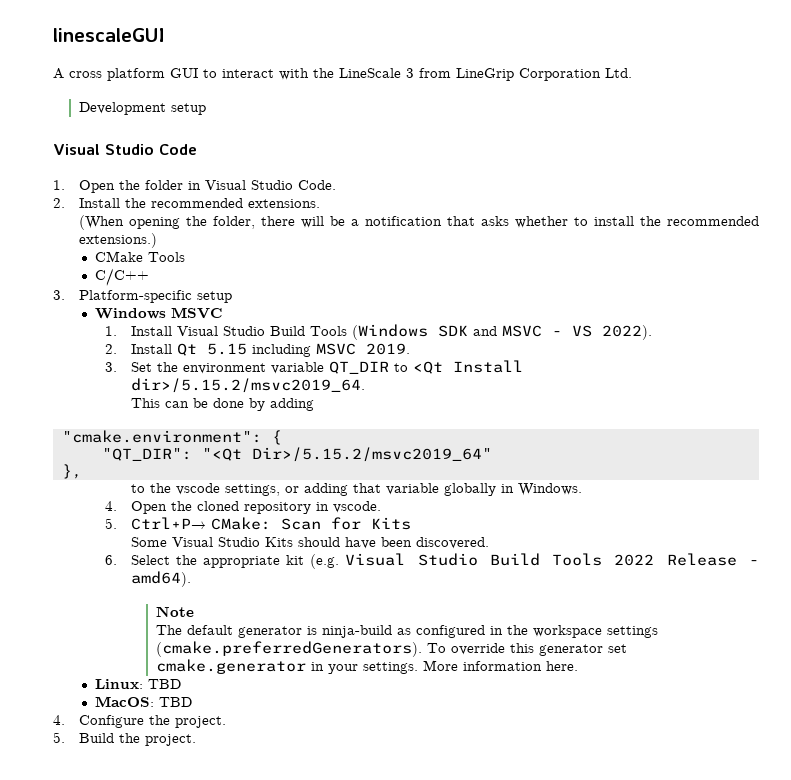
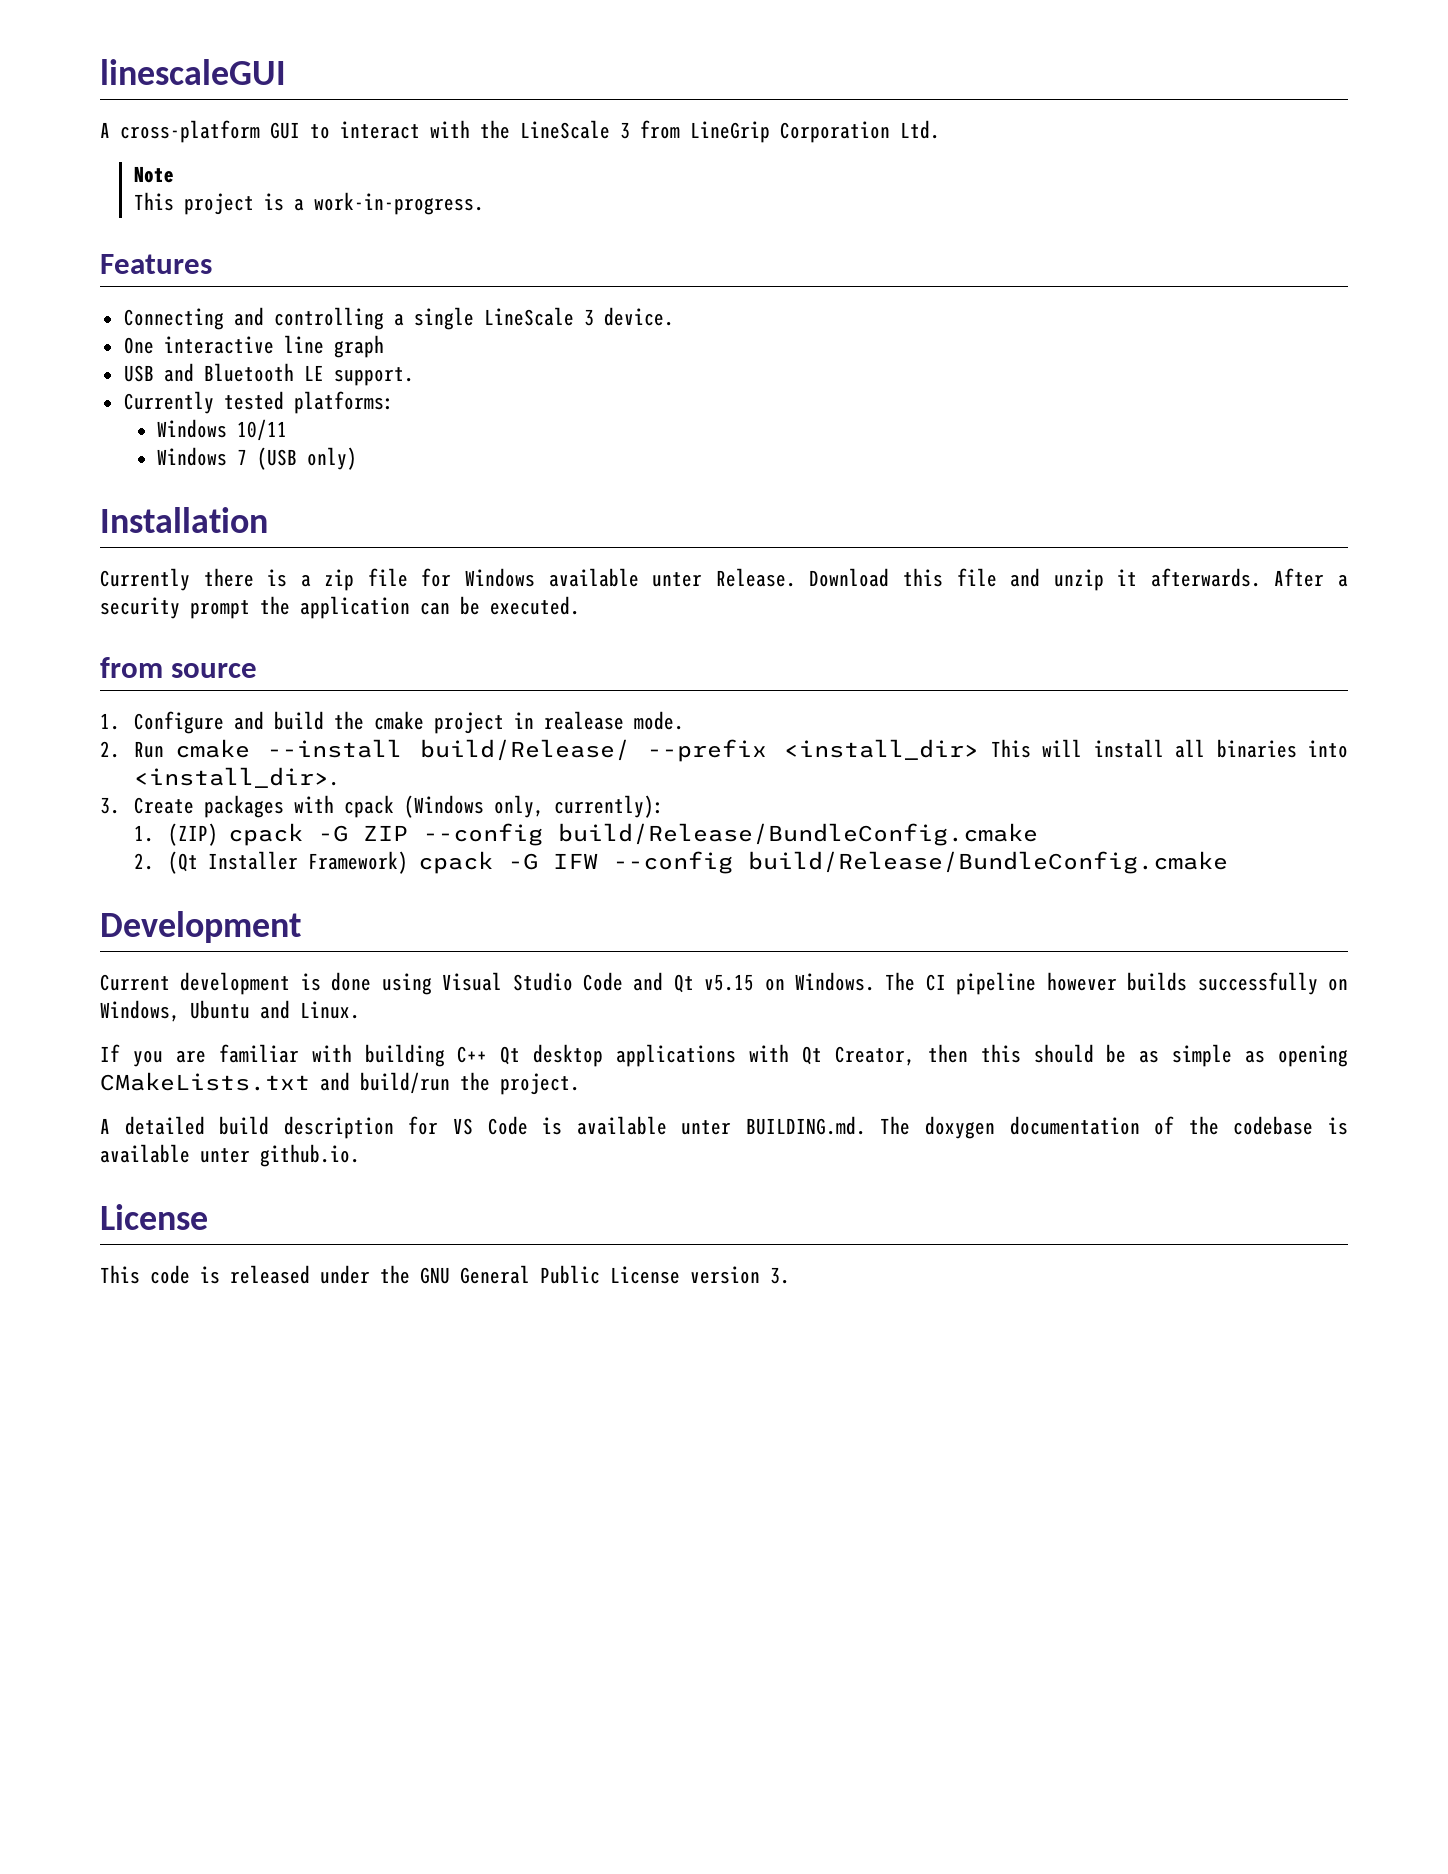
- A cross platform GUI to interact with the LineScale 3 from LineGrip Corporation Ltd.
+ A cross-platform GUI to interact with the LineScale 3 from LineGrip Corporation Ltd.
- Development setup
- Visual Studio Code
- 1. Open the folder in Visual Studio Code.
- 2. Install the recommended extensions.
- (When opening the folder, there will be a notification that asks whether to install the recommended extensions.)
- CMake Tools
- C/C++
- 3. Platform-specific setup
- Windows MSVC
- 1. Install Visual Studio Build Tools (Windows SDK and MSVC - VS 2022).
- 2. Install Qt 5.15 including MSVC 2019.
- 3. Set the environment variable QT_DIR to <Qt Install dir>/5.15.2/msvc2019_64.
- This can be done by adding
- "cmake.environment": {
- "QT_DIR": "<Qt Dir>/5.15.2/msvc2019_64"
- },
- to the vscode settings, or adding that variable globally in Windows.
- 4. Open the cloned repository in vscode.
- 5. Ctrl+P→ CMake: Scan for Kits
- Some Visual Studio Kits should have been discovered.
- 6. Select the appropriate kit (e.g. Visual Studio Build Tools 2022 Release - amd64).
  Note
- The default generator is ninja-build as configured in the workspace settings (cmake.preferredGenerators). To override this generator set cmake.generator in your settings. More information here.
- Linux: TBD
- MacOS: TBD
- 4. Configure the project.
- 5. Build the project.
+ This project is a work-in-progress.
+ Features
+ Connecting and controlling a single LineScale 3 device.
+ One interactive line graph
+ USB and Bluetooth LE support.
+ Currently tested platforms:
+ Windows 10/11
+ Windows 7 (USB only)
+ Installation
+ Currently there is a zip file for Windows available unter Release. Download this file and unzip it afterwards. After a security prompt the application can be executed.
+ from source
+ 1. Configure and build the cmake project in realease mode.
+ 2. Run cmake --install build/Release/ --prefix <install_dir> This will install all binaries into <install_dir>.
+ 3. Create packages with cpack (Windows only, currently):
+ 1. (ZIP) cpack -G ZIP --config build/Release/BundleConfig.cmake
+ 2. (Qt Installer Framework) cpack -G IFW --config build/Release/BundleConfig.cmake
+ Development
+ Current development is done using Visual Studio Code and Qt v5.15 on Windows. The CI pipeline however builds successfully on Windows, Ubuntu and Linux.
+ If you are familiar with building C++ Qt desktop applications with Qt Creator, then this should be as simple as opening CMakeLists.txt and build/run the project.
+ A detailed build description for VS Code is available unter BUILDING.md. The doxygen documentation of the codebase is available unter github.io.
+ License
+ This code is released under the GNU General Public License version 3.

